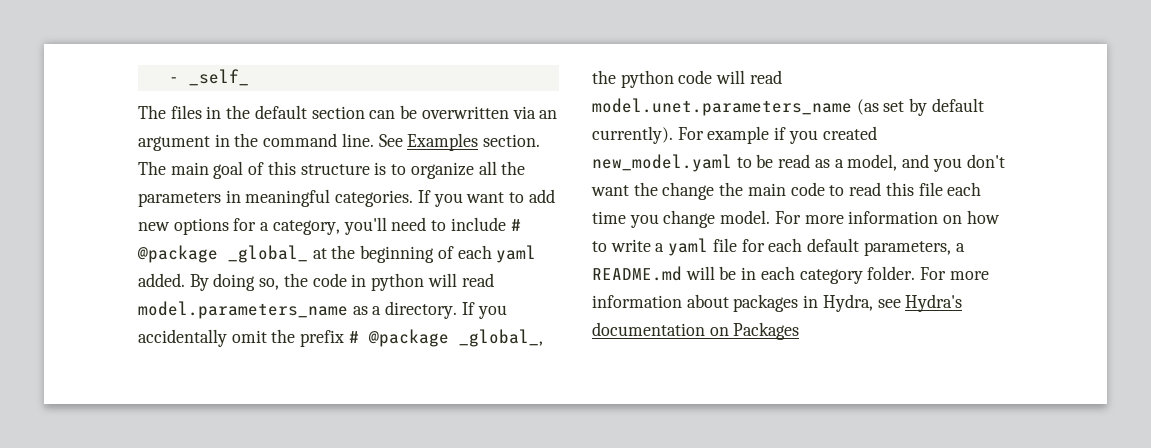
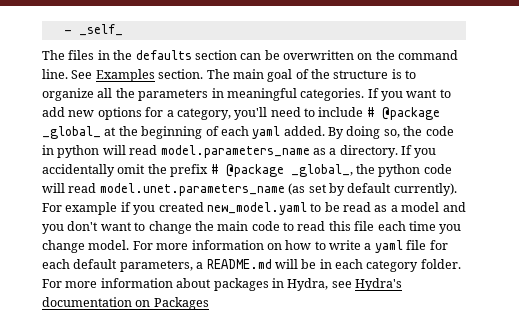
- The files in the default section can be overwritten via an argument in the command line.
+ The files in the defaults section can be overwritten on the command line.
- The main goal of this structure is to organize all the parameters in meaningful categories.
+ The main goal of the structure is to organize all the parameters in meaningful categories.
- For example if you created new_model.yaml to be read as a model, and you don't want the change the main code to read this file each time you change model.
+ For example if you created new_model.yaml to be read as a model and you don't want to change the main code to read this file each time you change model.

